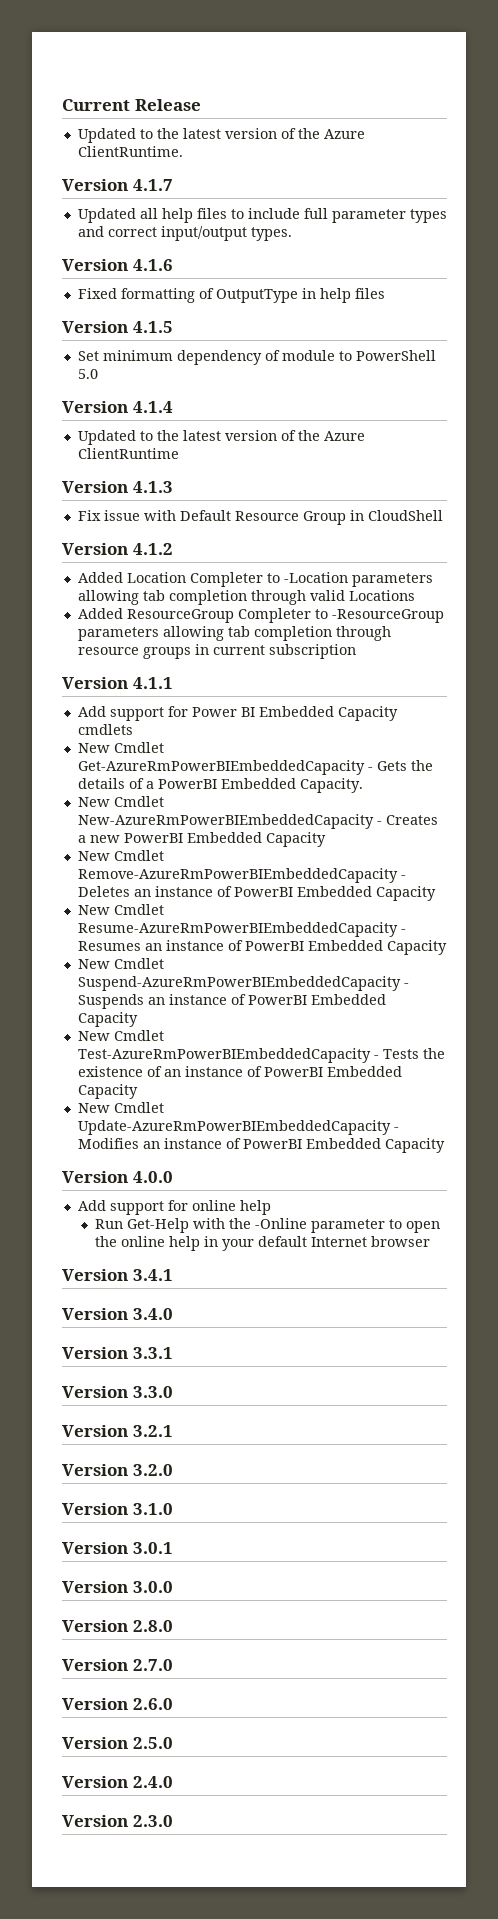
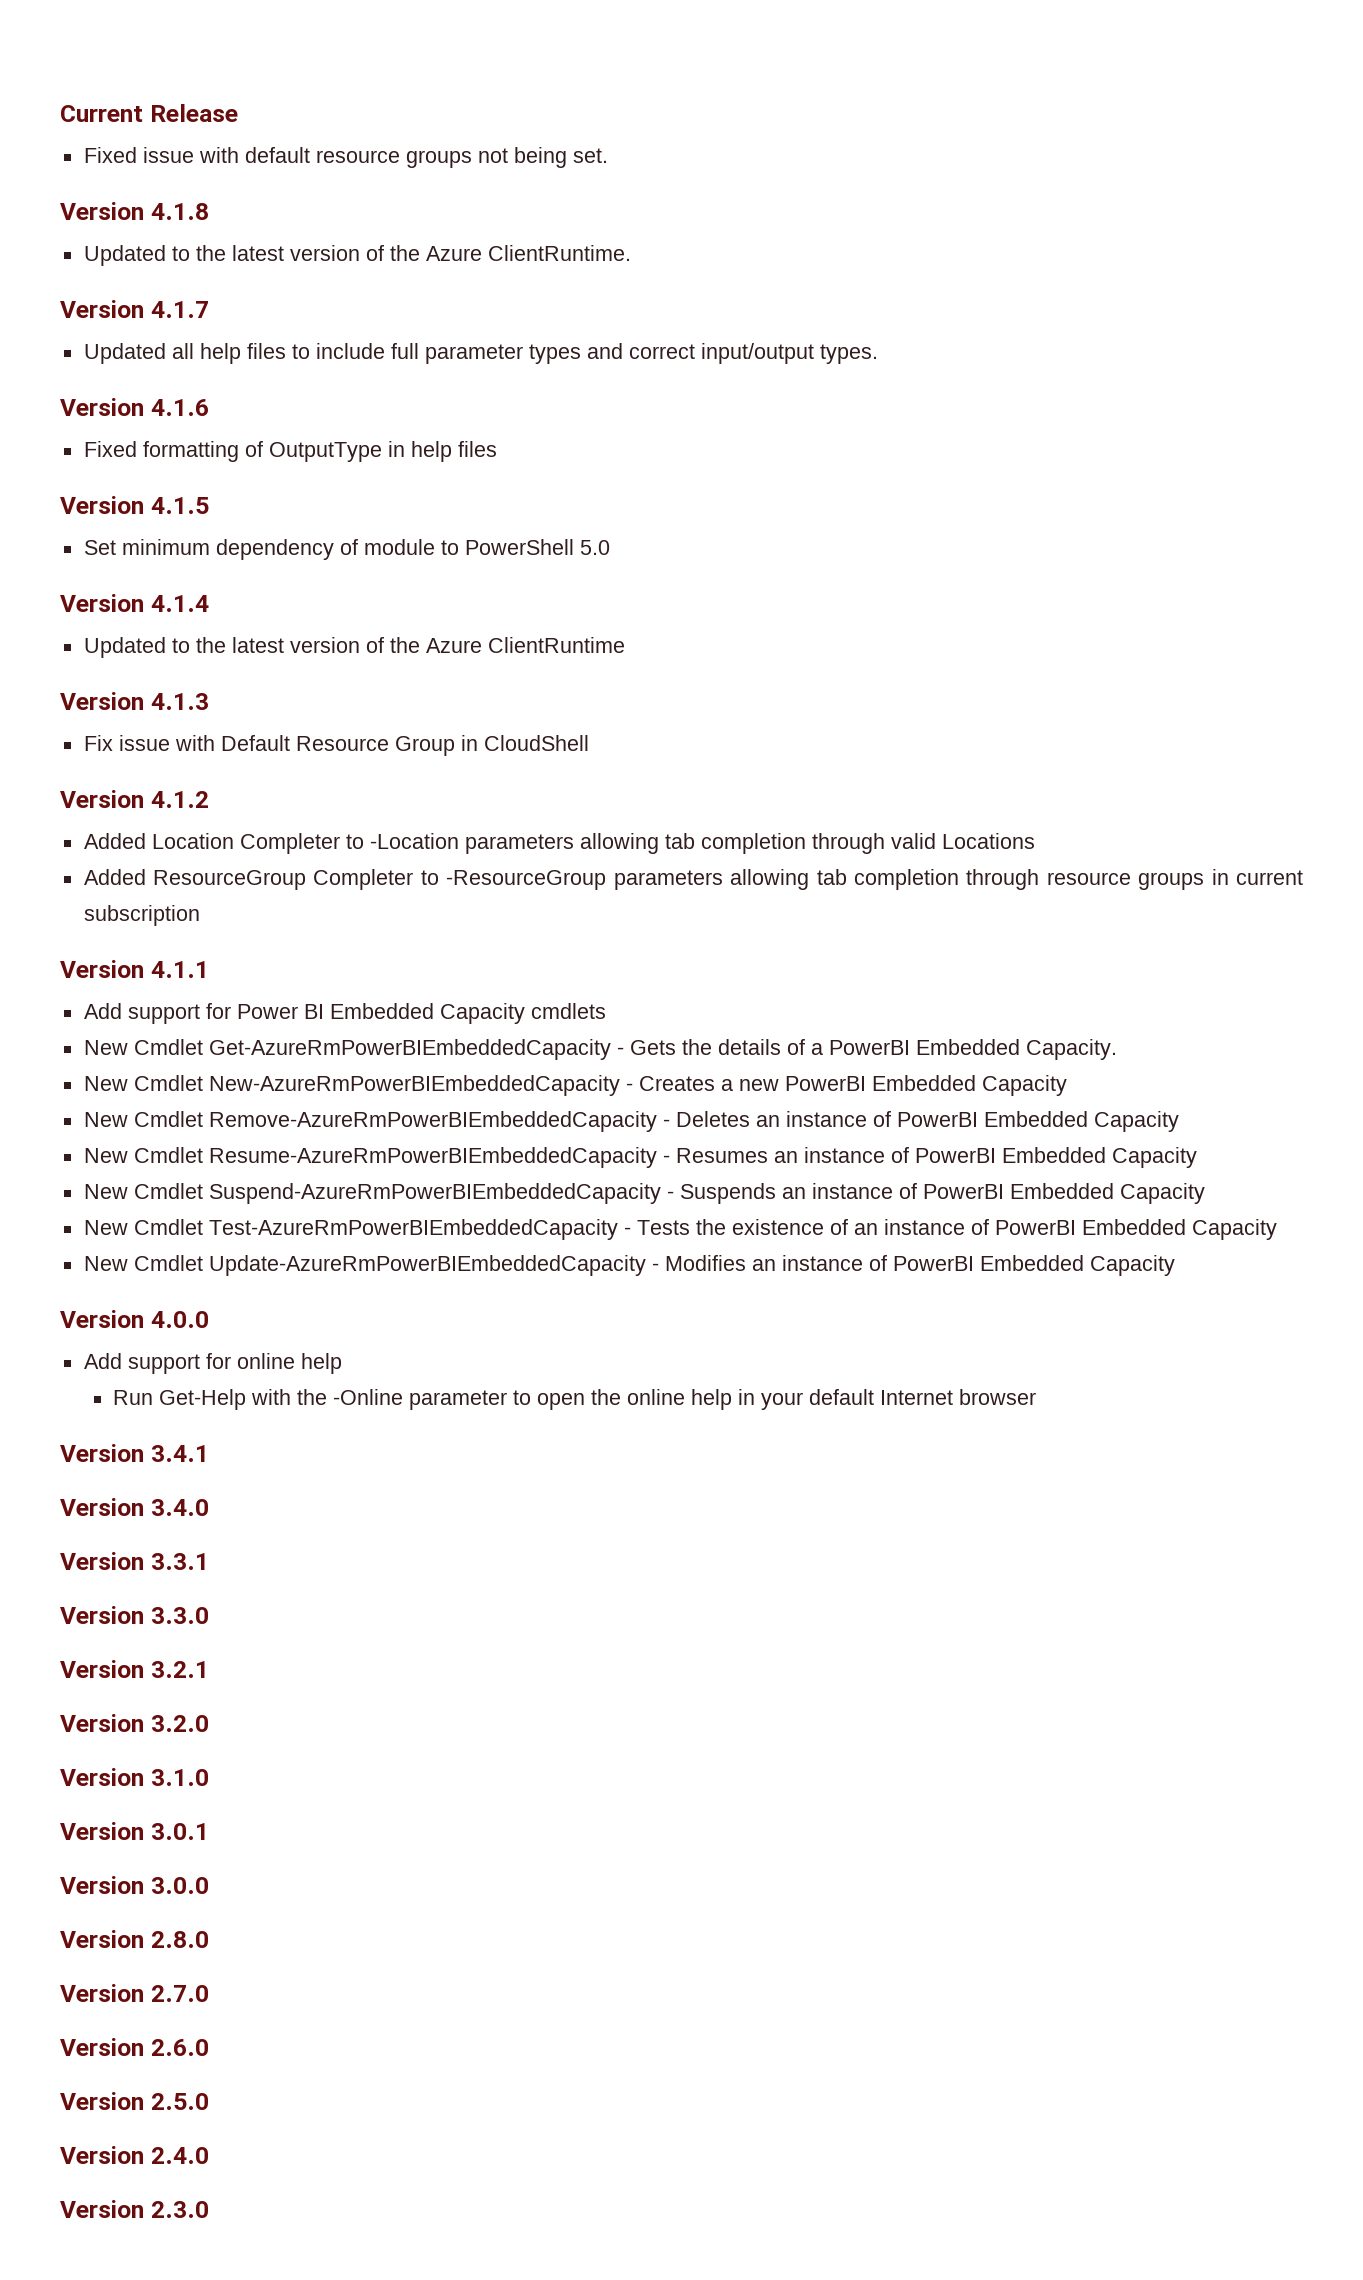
+ Fixed issue with default resource groups not being set.
+ Version 4.1.8

